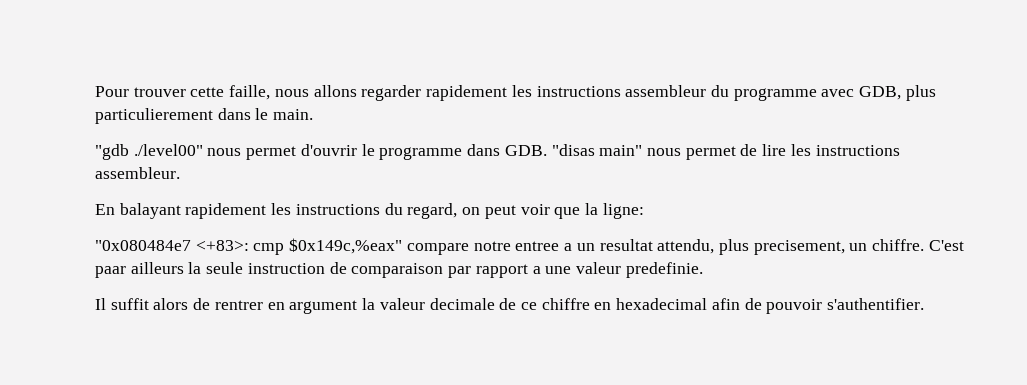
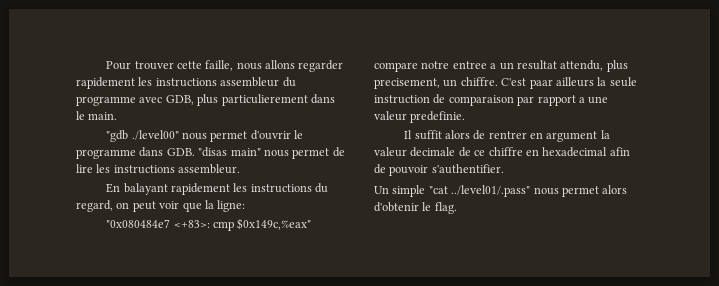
+ Un simple "cat ../level01/.pass" nous permet alors d'obtenir le flag.

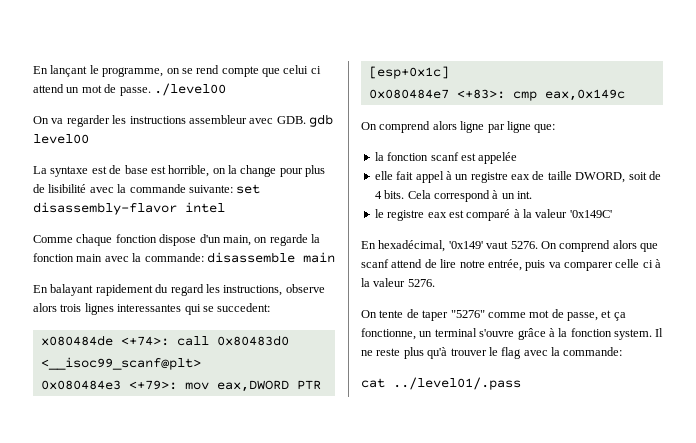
- Pour trouver cette faille, nous allons regarder rapidement les instructions assembleur du programme avec GDB, plus particulierement dans le main.
- "gdb ./level00" nous permet d'ouvrir le programme dans GDB. "disas main" nous permet de lire les instructions assembleur.
- En balayant rapidement les instructions du regard, on peut voir que la ligne:
- "0x080484e7 <+83>: cmp $0x149c,%eax" compare notre entree a un resultat attendu, plus precisement, un chiffre. C'est paar ailleurs la seule instruction de comparaison par rapport a une valeur predefinie.
- Il suffit alors de rentrer en argument la valeur decimale de ce chiffre en hexadecimal afin de pouvoir s'authentifier.
- Un simple "cat ../level01/.pass" nous permet alors d'obtenir le flag.
+ En lançant le programme, on se rend compte que celui ci attend un mot de passe. ./level00
+ On va regarder les instructions assembleur avec GDB. gdb level00
+ La syntaxe est de base est horrible, on la change pour plus de lisibilité avec la commande suivante: set disassembly-flavor intel
+ Comme chaque fonction dispose d'un main, on regarde la fonction main avec la commande: disassemble main
+ En balayant rapidement du regard les instructions, observe alors trois lignes interessantes qui se succedent:
+ x080484de <+74>: call 0x80483d0 <__isoc99_scanf@plt>
+ 0x080484e3 <+79>: mov eax,DWORD PTR [esp+0x1c]
+ 0x080484e7 <+83>: cmp eax,0x149c
+ On comprend alors ligne par ligne que:
+ la fonction scanf est appelée
+ elle fait appel à un registre eax de taille DWORD, soit de 4 bits. Cela correspond à un int.
+ le registre eax est comparé à la valeur '0x149C'
+ En hexadécimal, '0x149' vaut 5276. On comprend alors que scanf attend de lire notre entrée, puis va comparer celle ci à la valeur 5276.
+ On tente de taper "5276" comme mot de passe, et ça fonctionne, un terminal s'ouvre grâce à la fonction system. Il ne reste plus qu'à trouver le flag avec la commande:
+ cat ../level01/.pass

